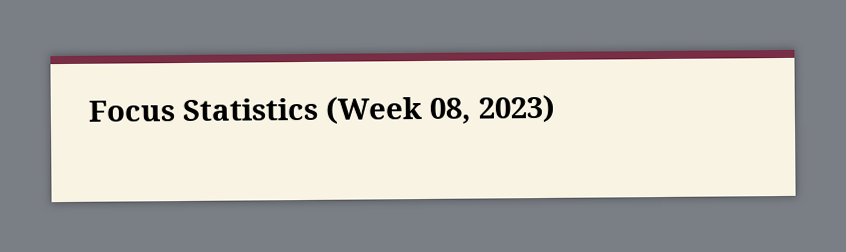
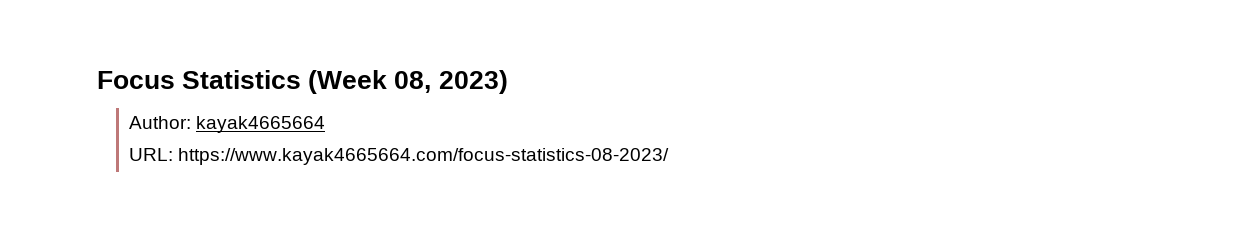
+ Author: kayak4665664
+ URL: https://www.kayak4665664.com/focus-statistics-08-2023/

